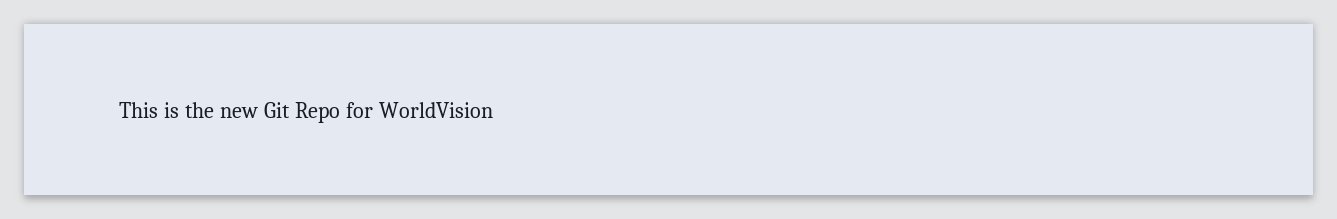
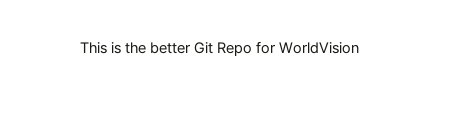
- This is the new Git Repo for WorldVision
+ This is the better Git Repo for WorldVision

